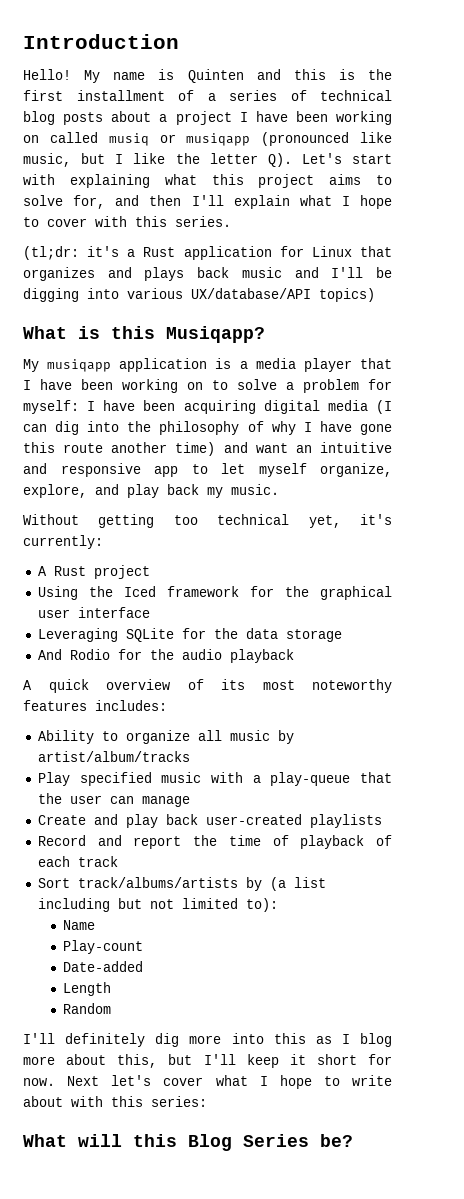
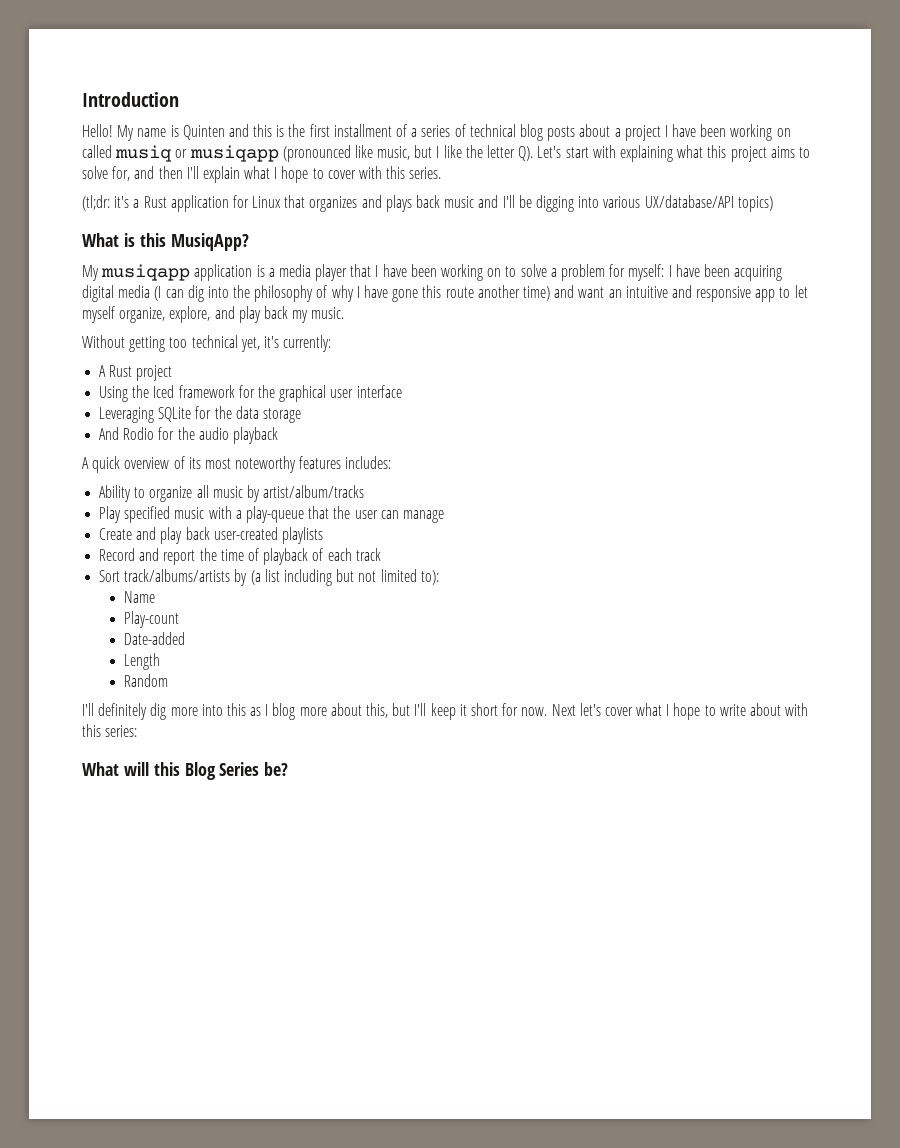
- What is this Musiqapp?
+ What is this MusiqApp?

